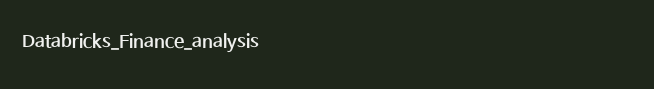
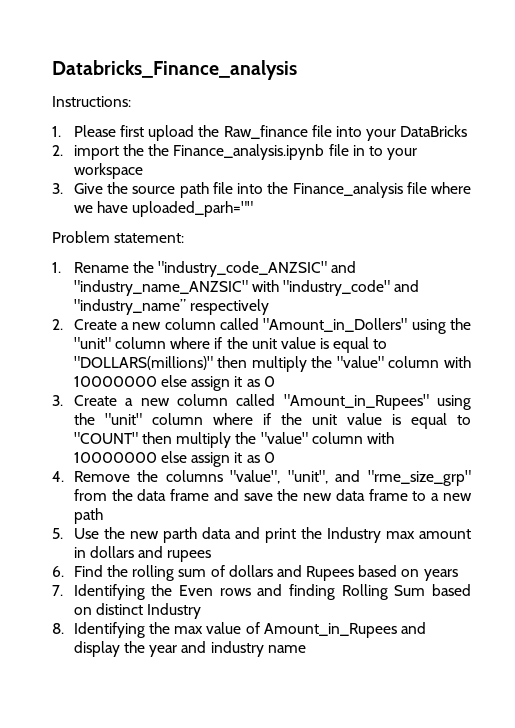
+ Instructions:
+ 1. Please first upload the Raw_finance file into your DataBricks
+ 2. import the the Finance_analysis.ipynb file in to your workspace
+ 3. Give the source path file into the Finance_analysis file where we have uploaded_parh=""
+ Problem statement:
+ 1. Rename the "industry_code_ANZSIC" and "industry_name_ANZSIC" with "industry_code" and "industry_name” respectively
+ 2. Create a new column called "Amount_in_Dollers" using the "unit" column where if the unit value is equal to "DOLLARS(millions)" then multiply the "value" column with 10000000 else assign it as 0
+ 3. Create a new column called "Amount_in_Rupees" using the "unit" column where if the unit value is equal to "COUNT" then multiply the "value" column with 10000000 else assign it as 0
+ 4. Remove the columns "value", "unit", and "rme_size_grp" from the data frame and save the new data frame to a new path
+ 5. Use the new parth data and print the Industry max amount in dollars and rupees
+ 6. Find the rolling sum of dollars and Rupees based on years
+ 7. Identifying the Even rows and finding Rolling Sum based on distinct Industry
+ 8. Identifying the max value of Amount_in_Rupees and display the year and industry name

